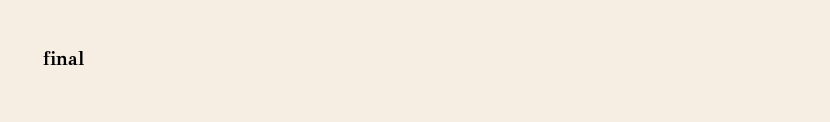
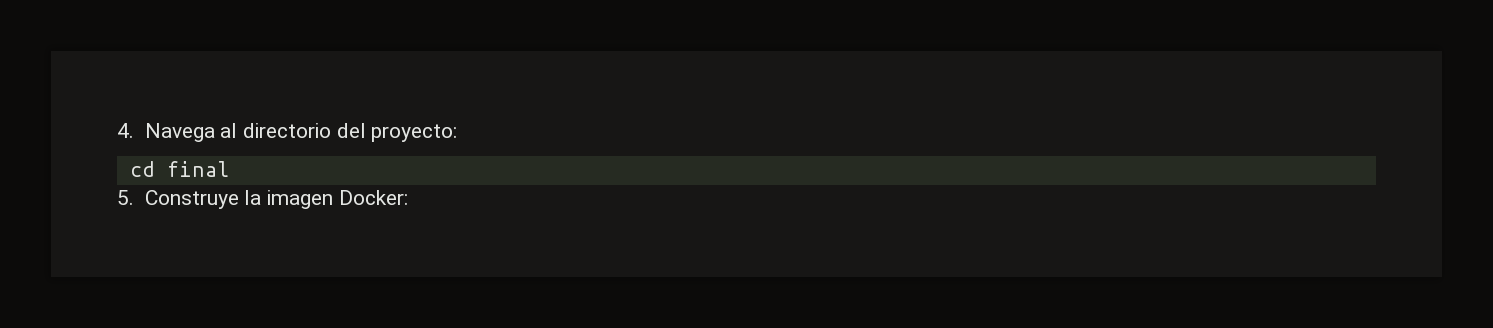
- final
+ 4. Navega al directorio del proyecto:
+ cd final
+ 5. Construye la imagen Docker:

